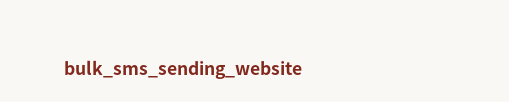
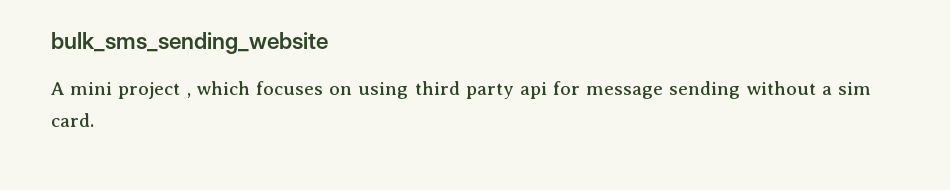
+ A mini project , which focuses on using third party api for message sending without a sim card.

